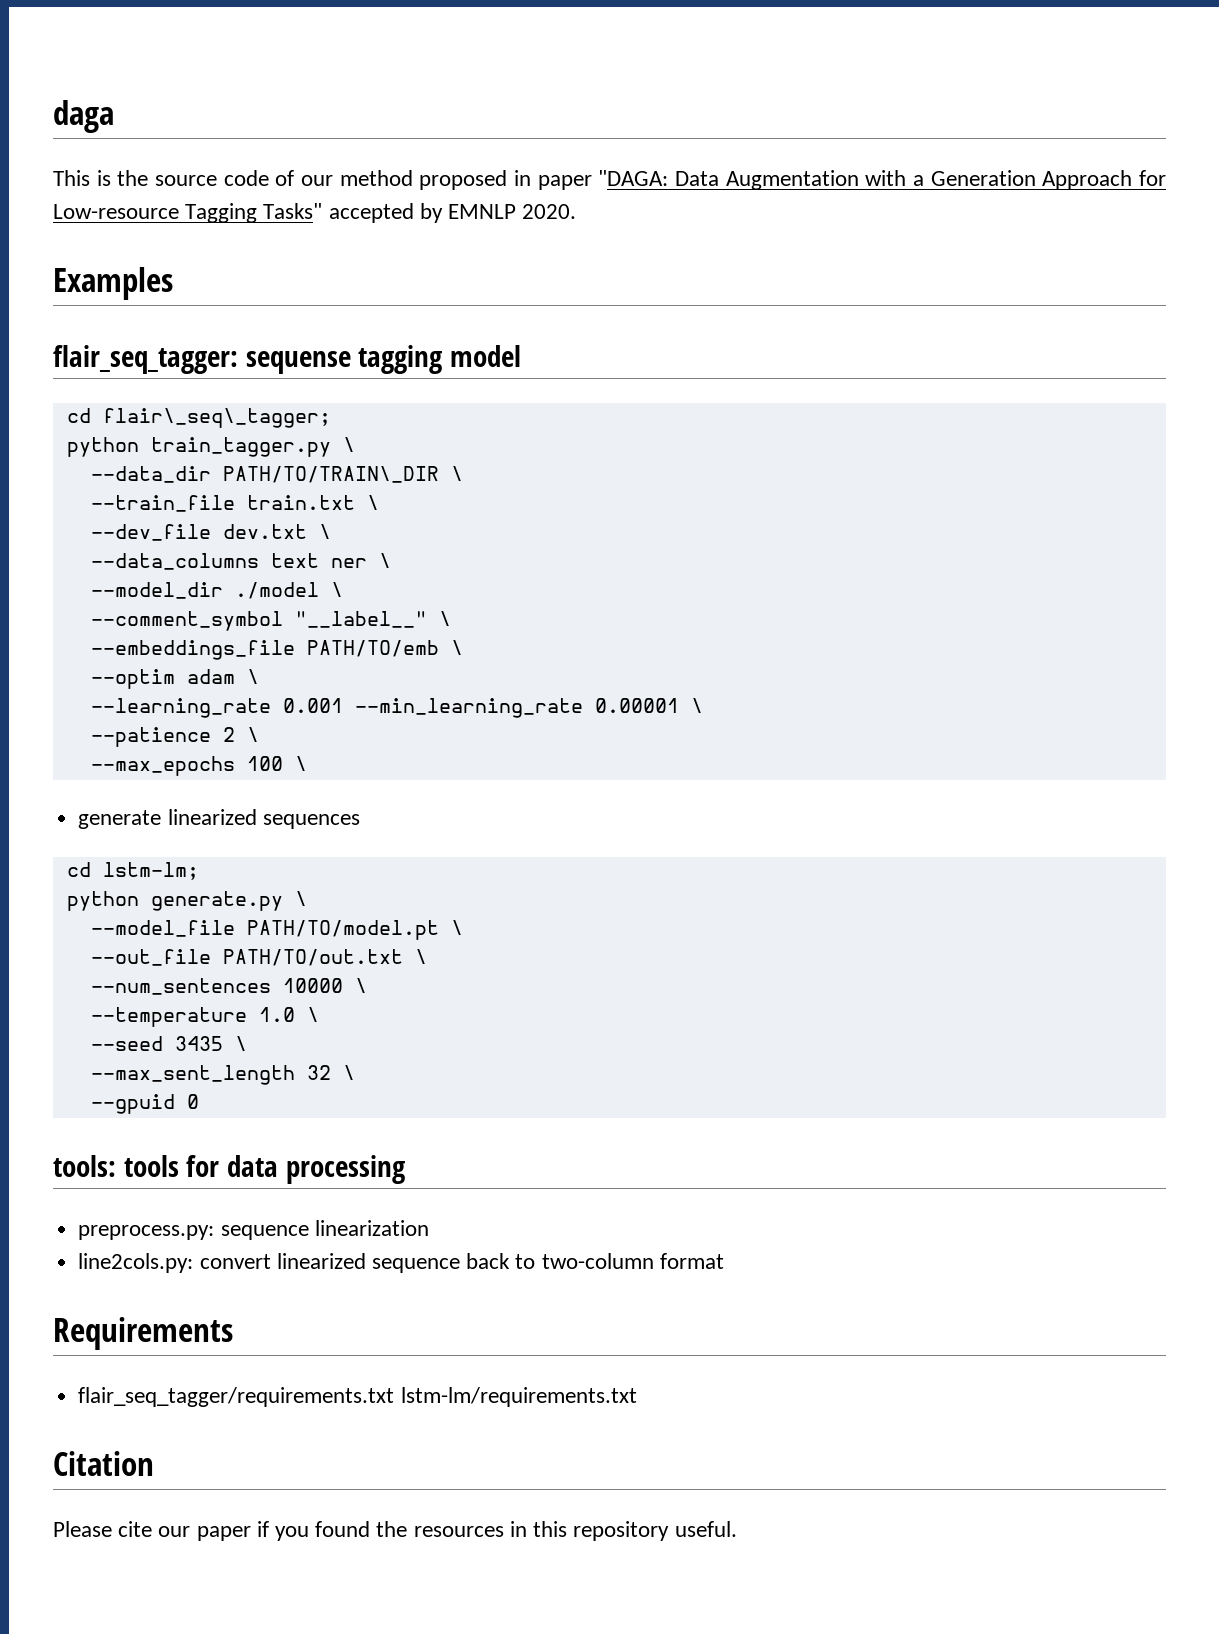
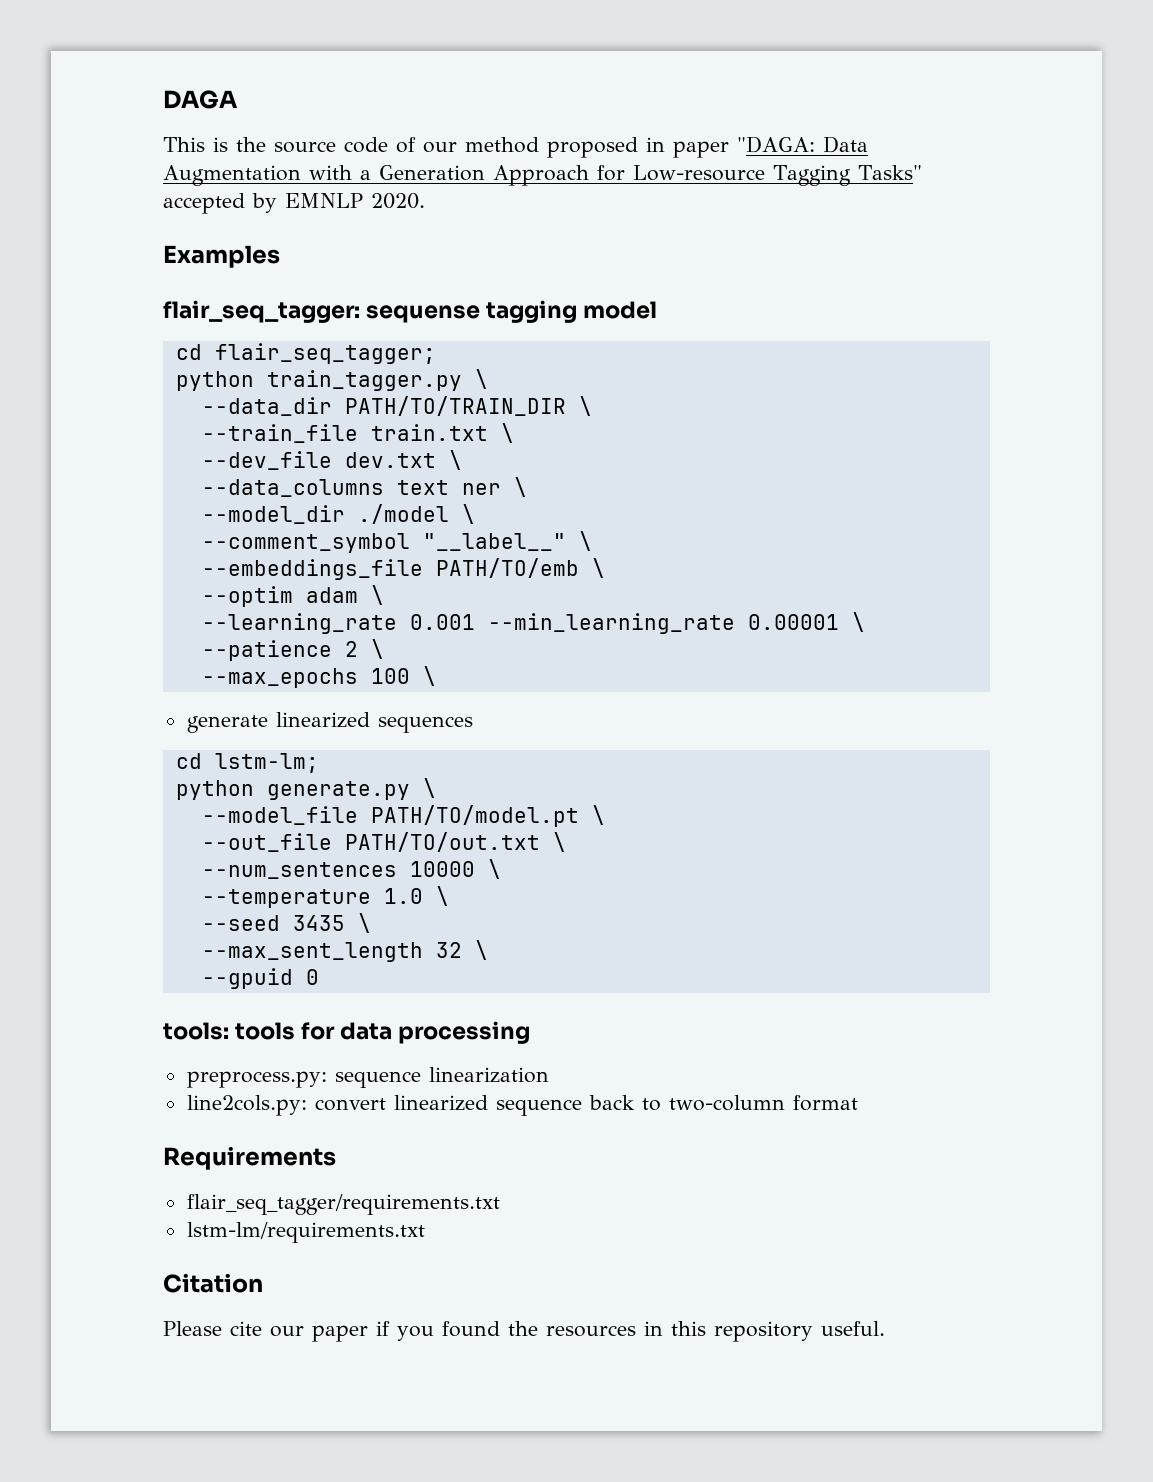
- daga
+ DAGA
- cd flair\_seq\_tagger;
+ cd flair_seq_tagger;
- --data_dir PATH/TO/TRAIN\_DIR \
+ --data_dir PATH/TO/TRAIN_DIR \
- flair_seq_tagger/requirements.txt lstm-lm/requirements.txt
+ flair_seq_tagger/requirements.txt
+ lstm-lm/requirements.txt

